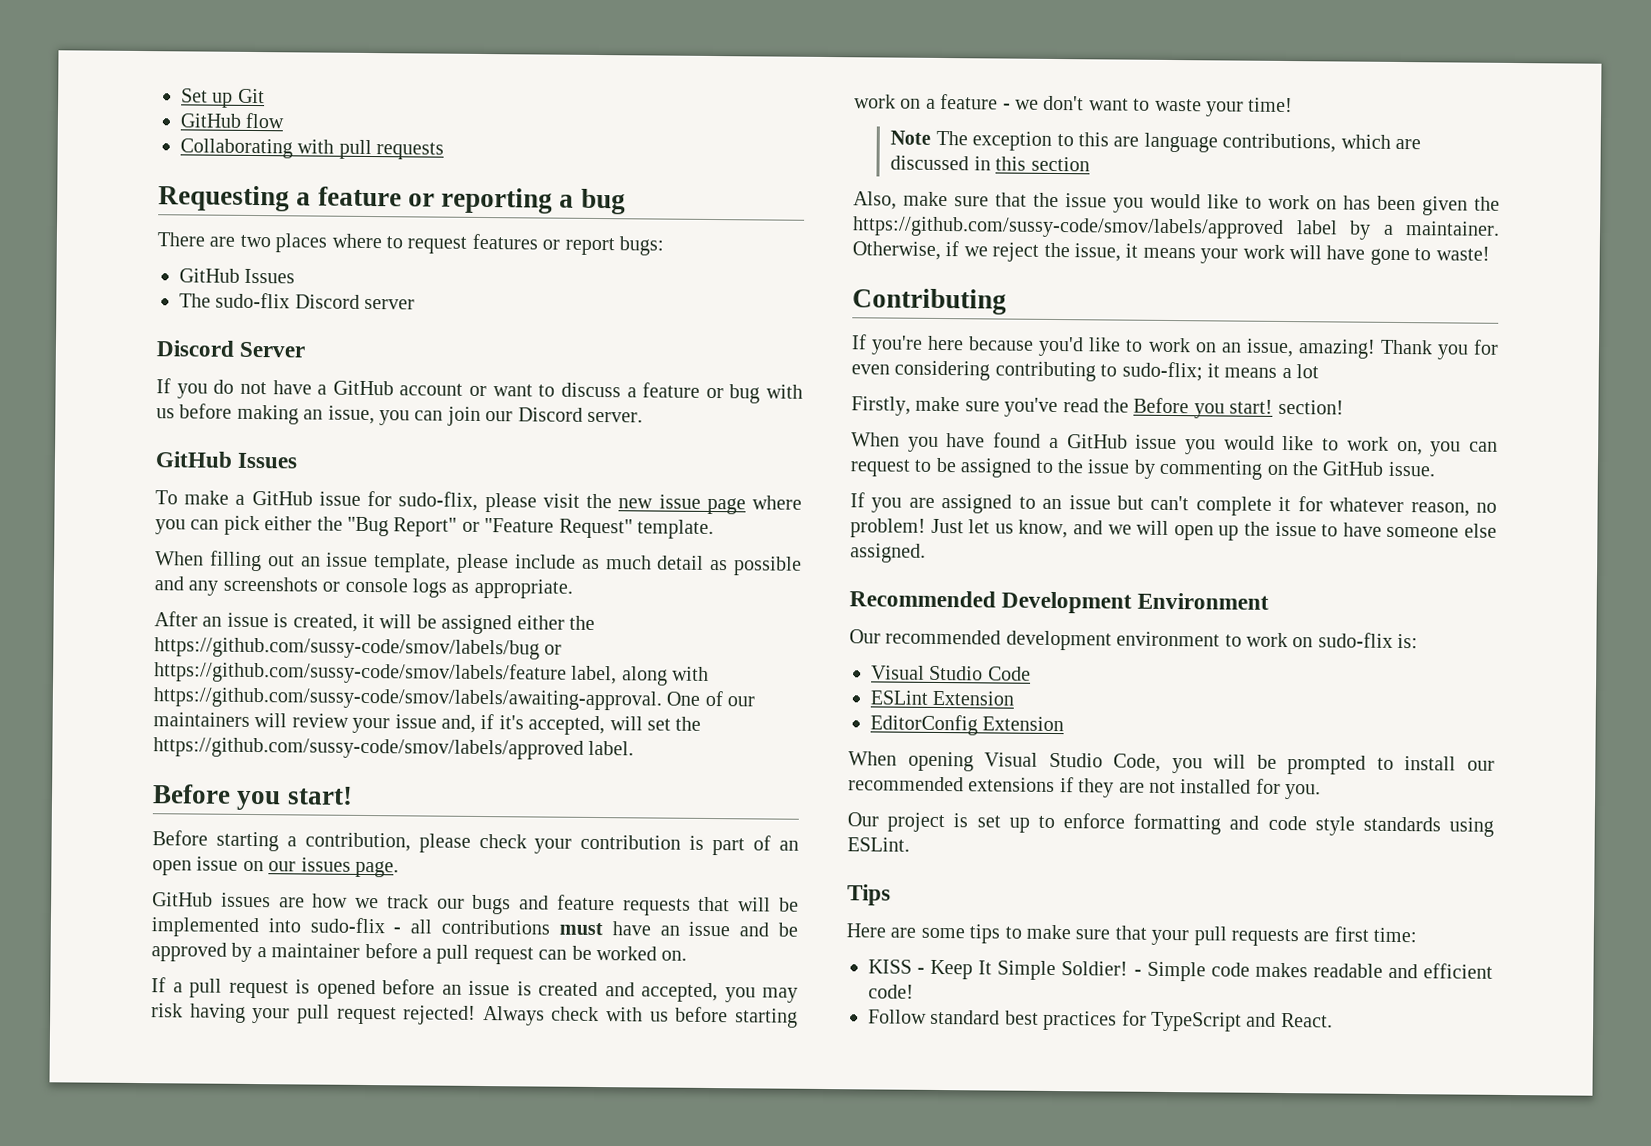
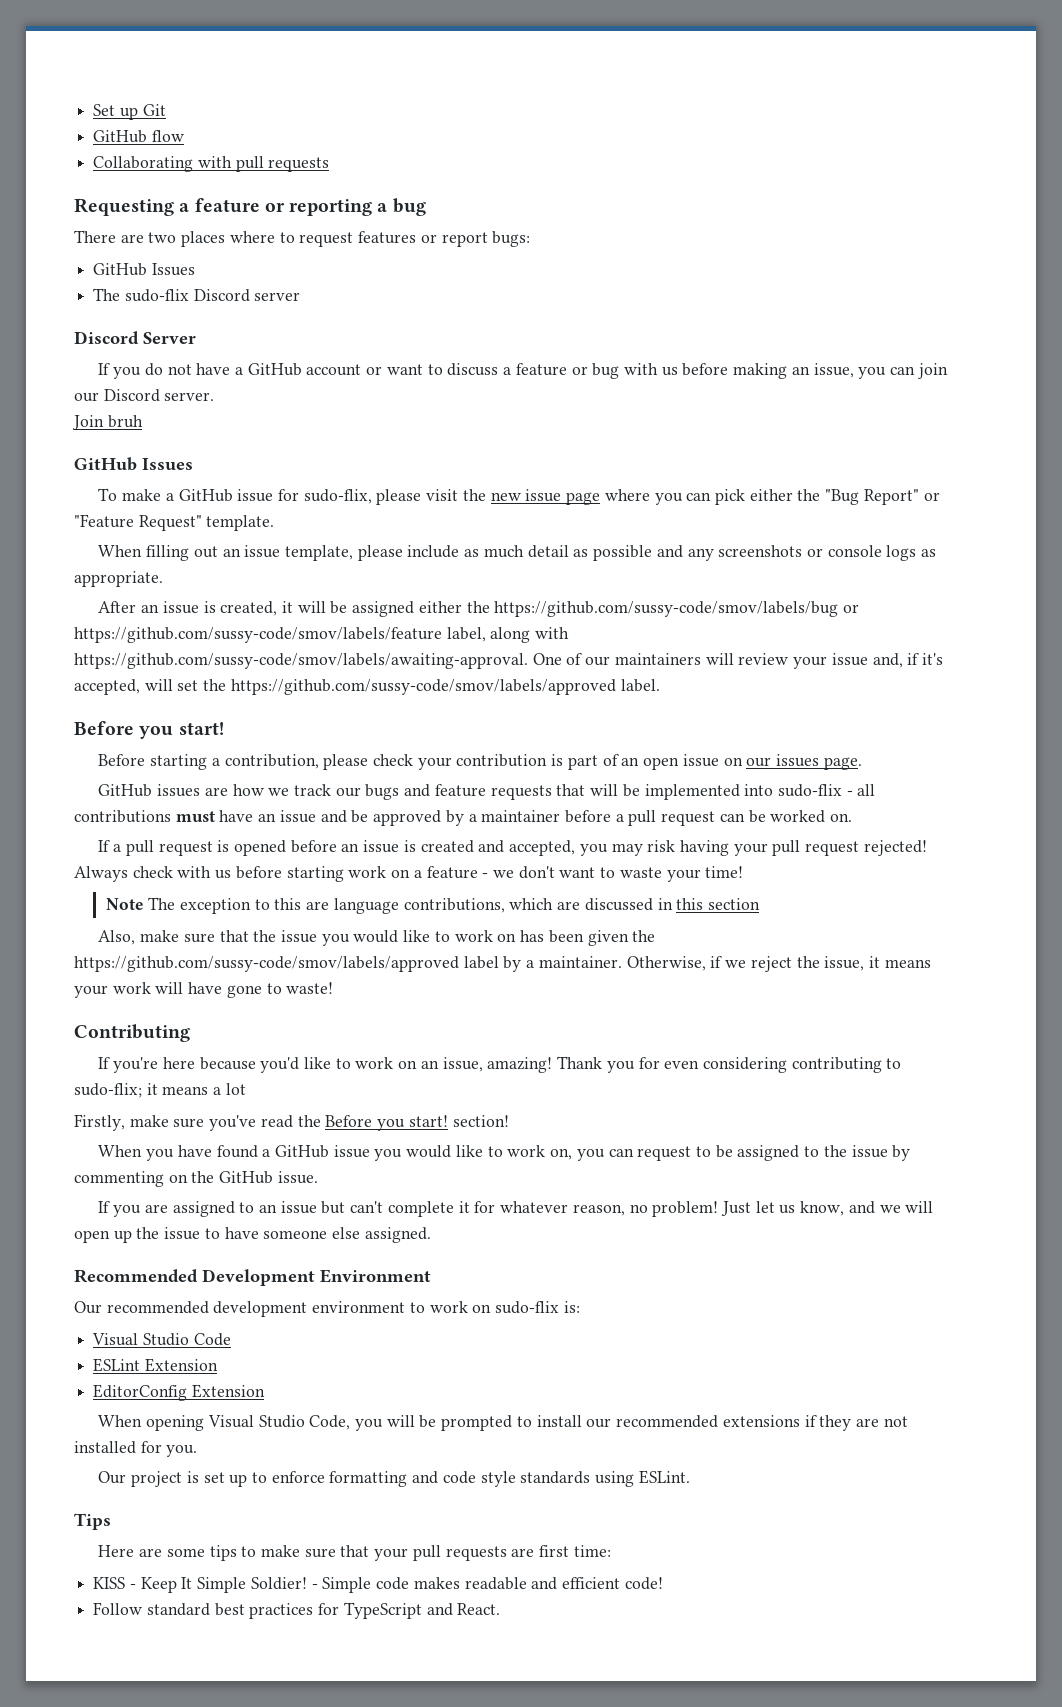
+ Join bruh

